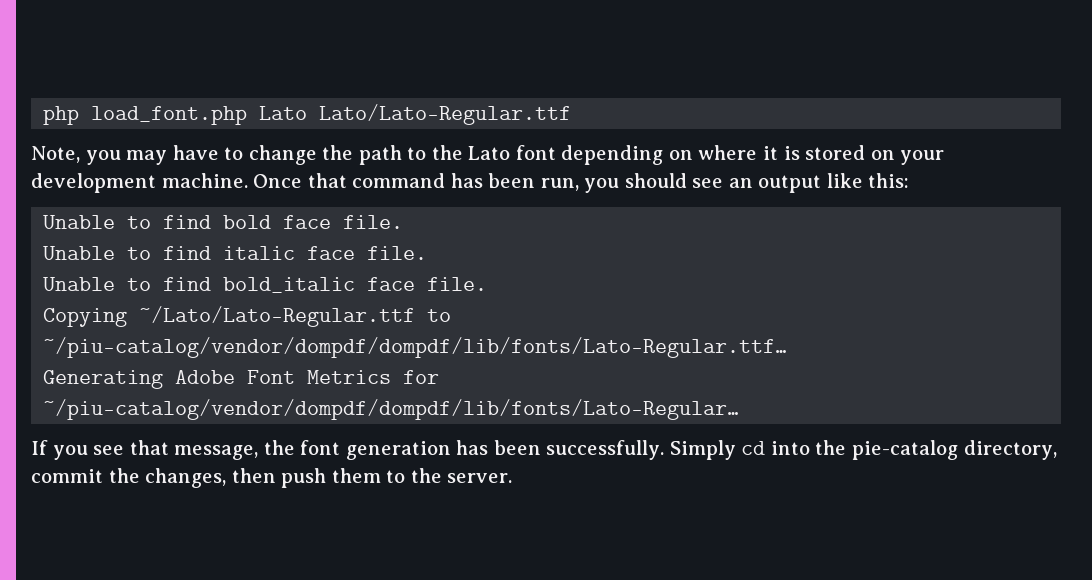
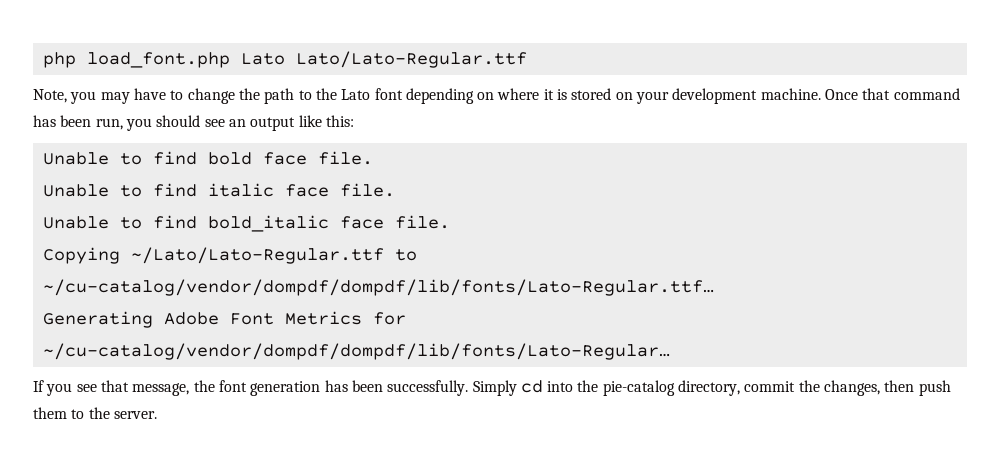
- Copying ~/Lato/Lato-Regular.ttf to ~/piu-catalog/vendor/dompdf/dompdf/lib/fonts/Lato-Regular.ttf…
+ Copying ~/Lato/Lato-Regular.ttf to ~/cu-catalog/vendor/dompdf/dompdf/lib/fonts/Lato-Regular.ttf…
- Generating Adobe Font Metrics for ~/piu-catalog/vendor/dompdf/dompdf/lib/fonts/Lato-Regular…
+ Generating Adobe Font Metrics for ~/cu-catalog/vendor/dompdf/dompdf/lib/fonts/Lato-Regular…

